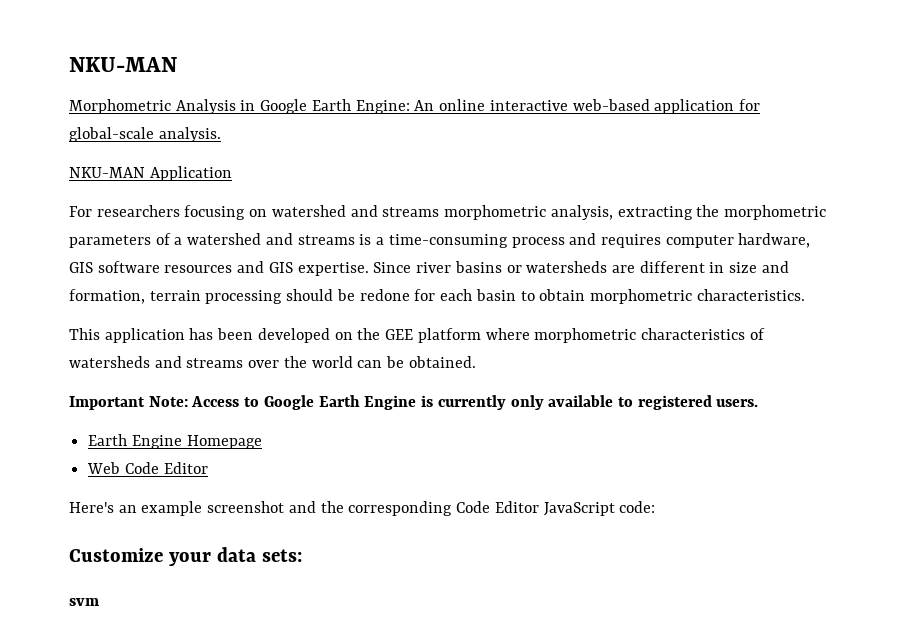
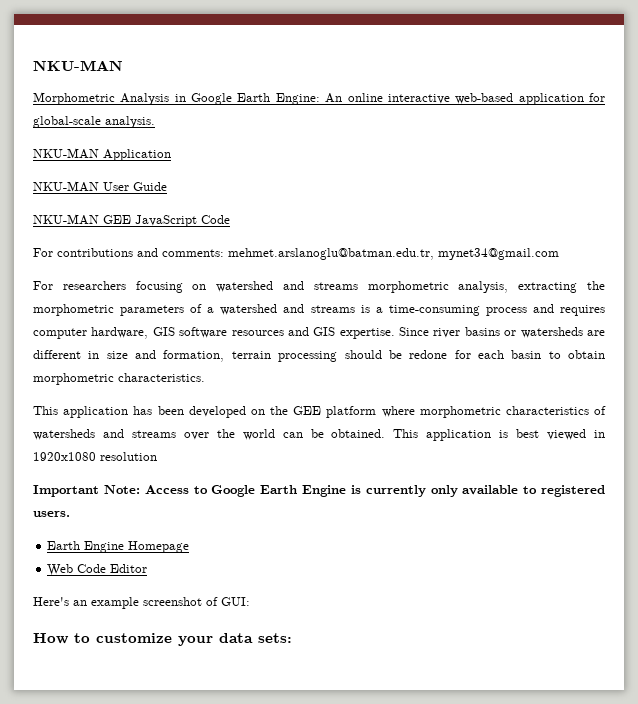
+ NKU-MAN User Guide
+ NKU-MAN GEE JavaScript Code
+ For contributions and comments: mehmet.arslanoglu@batman.edu.tr, mynet34@gmail.com
+ This application is best viewed in 1920x1080 resolution
- Here's an example screenshot and the corresponding Code Editor JavaScript code:
- Customize your data sets:
+ Here's an example screenshot of GUI:
+ How to customize your data sets:
- svm

